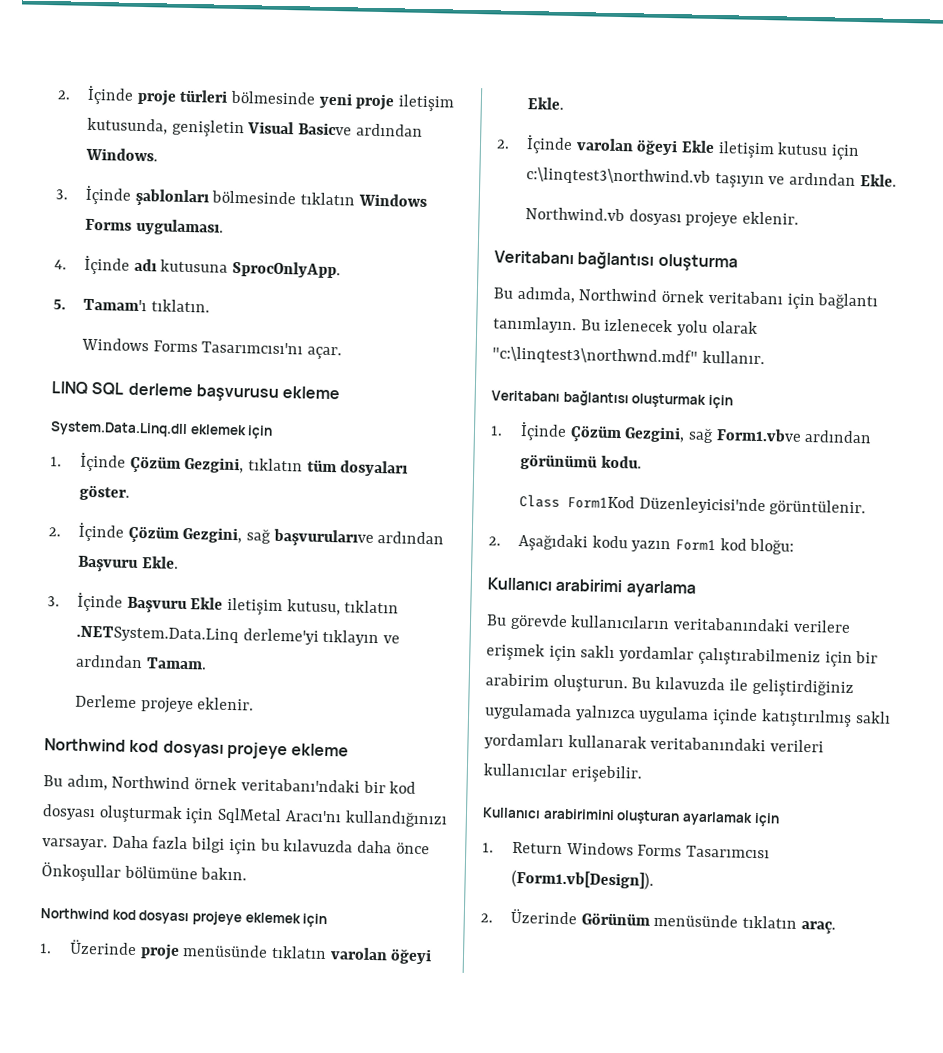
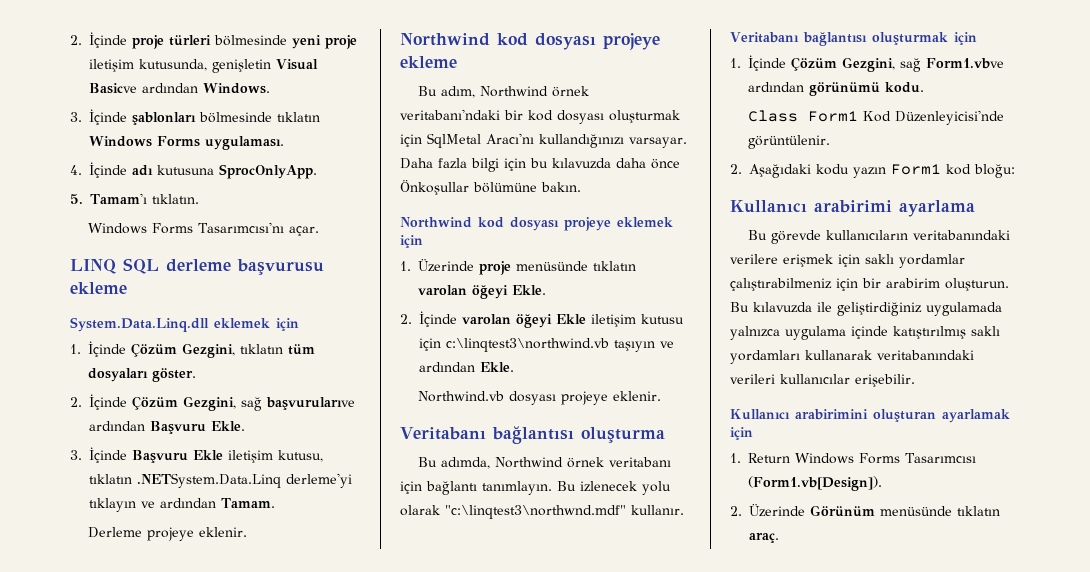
- Class Form1Kod Düzenleyicisi'nde görüntülenir.
+ Class Form1 Kod Düzenleyicisi'nde görüntülenir.

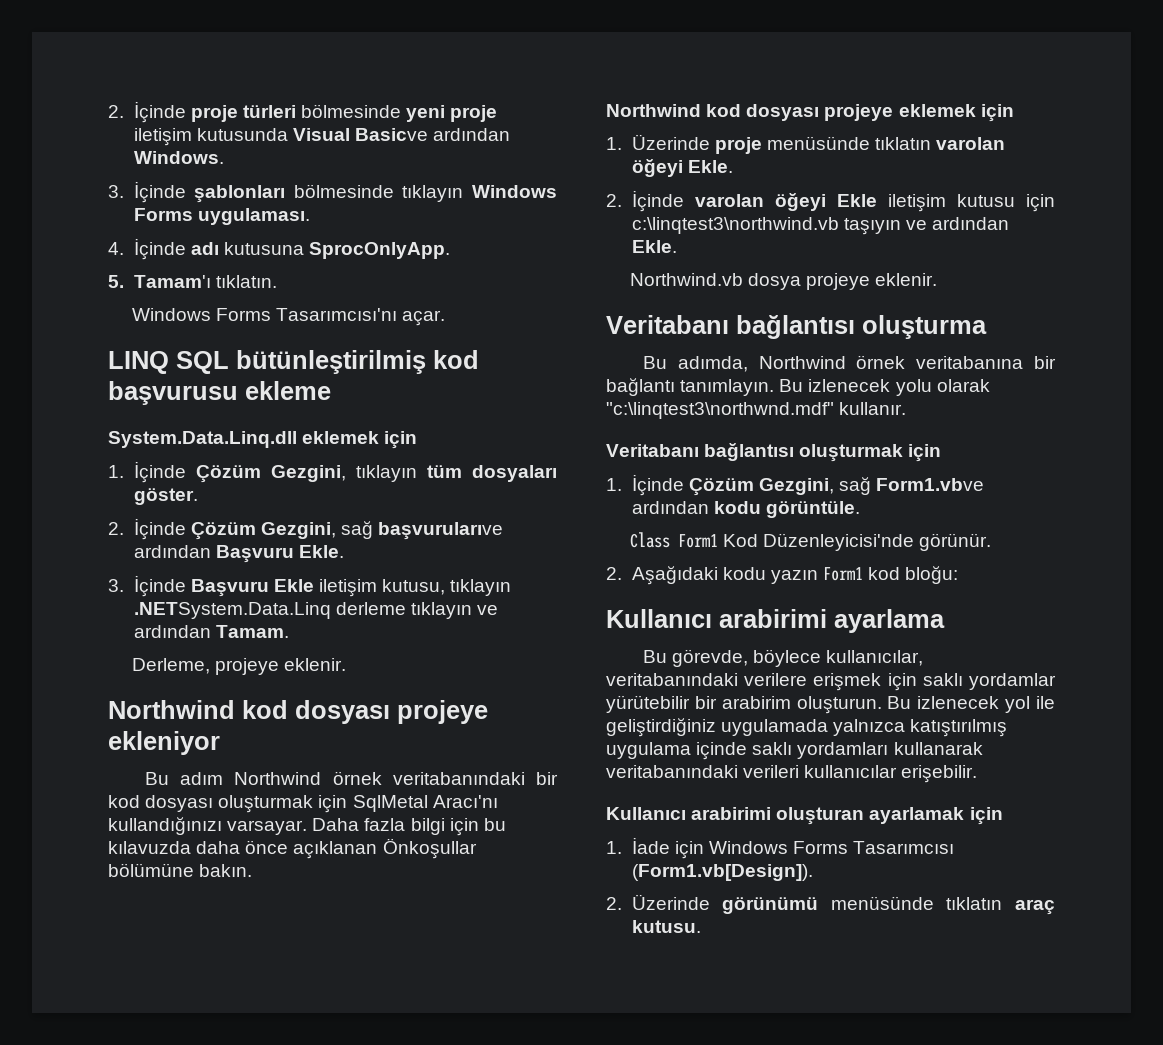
- 2. İçinde proje türleri bölmesinde yeni proje iletişim kutusunda, genişletin Visual Basicve ardından Windows.
+ 2. İçinde proje türleri bölmesinde yeni proje iletişim kutusunda Visual Basicve ardından Windows.
- 3. İçinde şablonları bölmesinde tıklatın Windows Forms uygulaması.
+ 3. İçinde şablonları bölmesinde tıklayın Windows Forms uygulaması.
- LINQ SQL derleme başvurusu ekleme
+ LINQ SQL bütünleştirilmiş kod başvurusu ekleme
- 1. İçinde Çözüm Gezgini, tıklatın tüm dosyaları göster.
+ 1. İçinde Çözüm Gezgini, tıklayın tüm dosyaları göster.
- 3. İçinde Başvuru Ekle iletişim kutusu, tıklatın .NETSystem.Data.Linq derleme'yi tıklayın ve ardından Tamam.
+ 3. İçinde Başvuru Ekle iletişim kutusu, tıklayın .NETSystem.Data.Linq derleme tıklayın ve ardından Tamam.
- Derleme projeye eklenir.
+ Derleme, projeye eklenir.
- Northwind kod dosyası projeye ekleme
- Bu adım, Northwind örnek veritabanı'ndaki bir kod dosyası oluşturmak için SqlMetal Aracı'nı kullandığınızı varsayar.
+ Northwind kod dosyası projeye ekleniyor
+ Bu adım Northwind örnek veritabanındaki bir kod dosyası oluşturmak için SqlMetal Aracı'nı kullandığınızı varsayar.
- Daha fazla bilgi için bu kılavuzda daha önce Önkoşullar bölümüne bakın.
+ Daha fazla bilgi için bu kılavuzda daha önce açıklanan Önkoşullar bölümüne bakın.
- Northwind.vb dosyası projeye eklenir.
+ Northwind.vb dosya projeye eklenir.
- Bu adımda, Northwind örnek veritabanı için bağlantı tanımlayın.
+ Bu adımda, Northwind örnek veritabanına bir bağlantı tanımlayın.
- 1. İçinde Çözüm Gezgini, sağ Form1.vbve ardından görünümü kodu.
+ 1. İçinde Çözüm Gezgini, sağ Form1.vbve ardından kodu görüntüle.
- Class Form1 Kod Düzenleyicisi'nde görüntülenir.
+ Class Form1 Kod Düzenleyicisi'nde görünür.
- Bu görevde kullanıcıların veritabanındaki verilere erişmek için saklı yordamlar çalıştırabilmeniz için bir arabirim oluşturun.
+ Bu görevde, böylece kullanıcılar, veritabanındaki verilere erişmek için saklı yordamlar yürütebilir bir arabirim oluşturun.
- Bu kılavuzda ile geliştirdiğiniz uygulamada yalnızca uygulama içinde katıştırılmış saklı yordamları kullanarak veritabanındaki verileri kullanıcılar erişebilir.
+ Bu izlenecek yol ile geliştirdiğiniz uygulamada yalnızca katıştırılmış uygulama içinde saklı yordamları kullanarak veritabanındaki verileri kullanıcılar erişebilir.
- Kullanıcı arabirimini oluşturan ayarlamak için
+ Kullanıcı arabirimi oluşturan ayarlamak için
- 1. Return Windows Forms Tasarımcısı (Form1.vb[Design]).
+ 1. İade için Windows Forms Tasarımcısı (Form1.vb[Design]).
- 2. Üzerinde Görünüm menüsünde tıklatın araç.
+ 2. Üzerinde görünümü menüsünde tıklatın araç kutusu.

